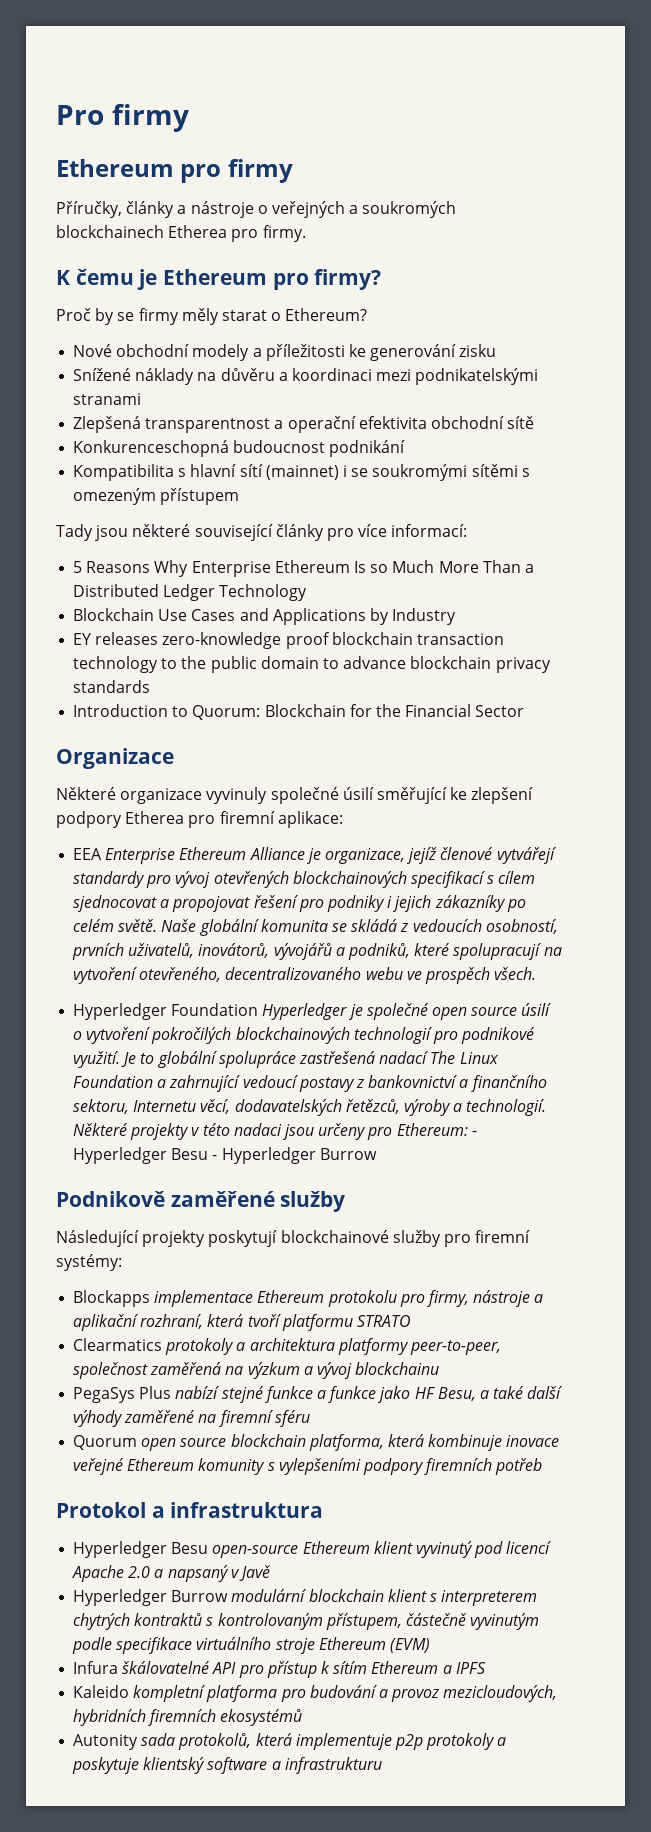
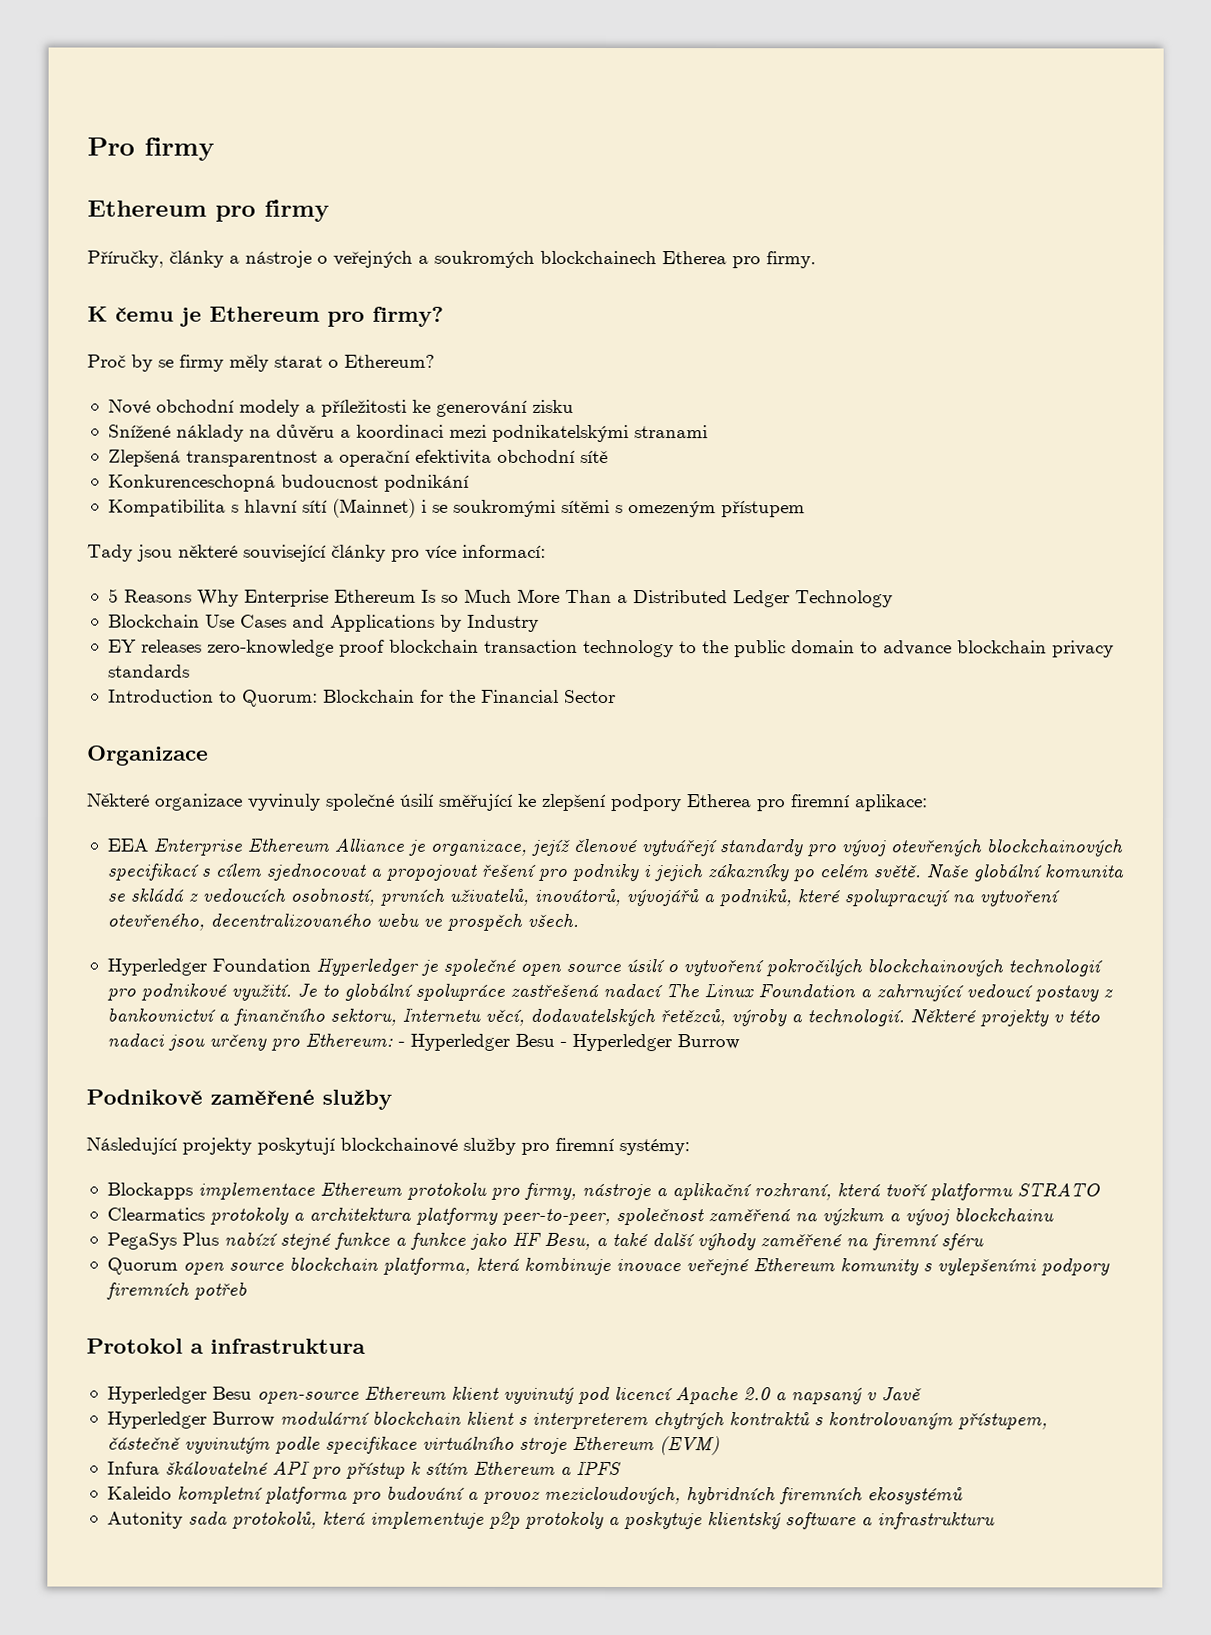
- Kompatibilita s hlavní sítí (mainnet) i se soukromými sítěmi s omezeným přístupem
+ Kompatibilita s hlavní sítí (Mainnet) i se soukromými sítěmi s omezeným přístupem

